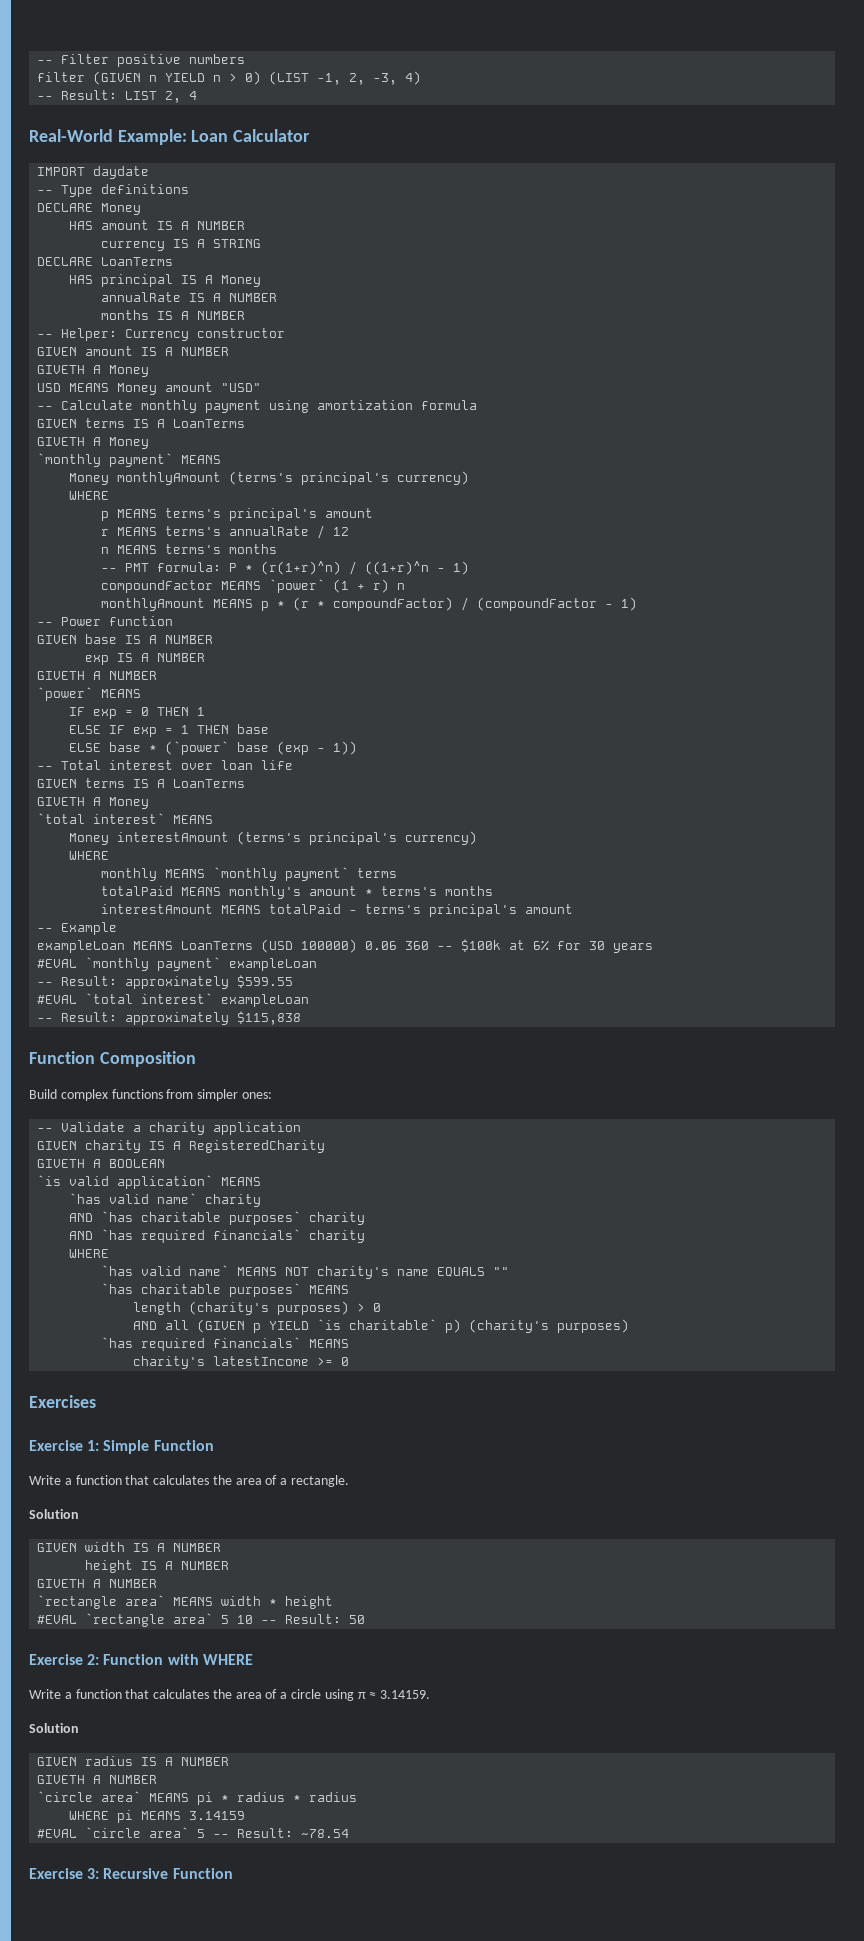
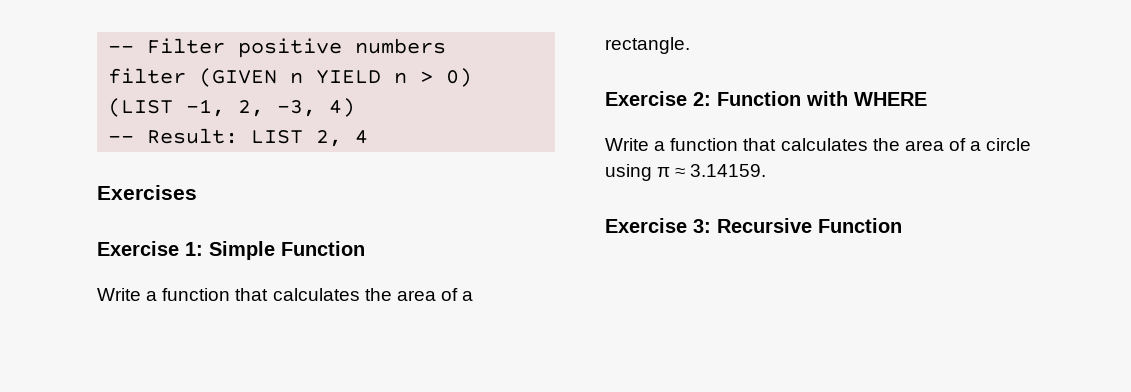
- Real-World Example: Loan Calculator
- IMPORT daydate
- -- Type definitions
- DECLARE Money
- HAS amount IS A NUMBER
- currency IS A STRING
- DECLARE LoanTerms
- HAS principal IS A Money
- annualRate IS A NUMBER
- months IS A NUMBER
- -- Helper: Currency constructor
- GIVEN amount IS A NUMBER
- GIVETH A Money
- USD MEANS Money amount "USD"
- -- Calculate monthly payment using amortization formula
- GIVEN terms IS A LoanTerms
- GIVETH A Money
- `monthly payment` MEANS
- Money monthlyAmount (terms's principal's currency)
- WHERE
- p MEANS terms's principal's amount
- r MEANS terms's annualRate / 12
- n MEANS terms's months
- -- PMT formula: P * (r(1+r)^n) / ((1+r)^n - 1)
- compoundFactor MEANS `power` (1 + r) n
- monthlyAmount MEANS p * (r * compoundFactor) / (compoundFactor - 1)
- -- Power function
- GIVEN base IS A NUMBER
- exp IS A NUMBER
- GIVETH A NUMBER
- `power` MEANS
- IF exp = 0 THEN 1
- ELSE IF exp = 1 THEN base
- ELSE base * (`power` base (exp - 1))
- -- Total interest over loan life
- GIVEN terms IS A LoanTerms
- GIVETH A Money
- `total interest` MEANS
- Money interestAmount (terms's principal's currency)
- WHERE
- monthly MEANS `monthly payment` terms
- totalPaid MEANS monthly's amount * terms's months
- interestAmount MEANS totalPaid - terms's principal's amount
- -- Example
- exampleLoan MEANS LoanTerms (USD 100000) 0.06 360 -- $100k at 6% for 30 years
- #EVAL `monthly payment` exampleLoan
- -- Result: approximately $599.55
- #EVAL `total interest` exampleLoan
- -- Result: approximately $115,838
- Function Composition
- Build complex functions from simpler ones:
- -- Validate a charity application
- GIVEN charity IS A RegisteredCharity
- GIVETH A BOOLEAN
- `is valid application` MEANS
- `has valid name` charity
- AND `has charitable purposes` charity
- AND `has required financials` charity
- WHERE
- `has valid name` MEANS NOT charity's name EQUALS ""
- `has charitable purposes` MEANS
- length (charity's purposes) > 0
- AND all (GIVEN p YIELD `is charitable` p) (charity's purposes)
- `has required financials` MEANS
- charity's latestIncome >= 0
  Write a function that calculates the area of a rectangle.
- Solution
- GIVEN width IS A NUMBER
- height IS A NUMBER
- GIVETH A NUMBER
- `rectangle area` MEANS width * height
- #EVAL `rectangle area` 5 10 -- Result: 50
  Write a function that calculates the area of a circle using π ≈ 3.14159.
- Solution
- GIVEN radius IS A NUMBER
- GIVETH A NUMBER
- `circle area` MEANS pi * radius * radius
- WHERE pi MEANS 3.14159
- #EVAL `circle area` 5 -- Result: ~78.54

